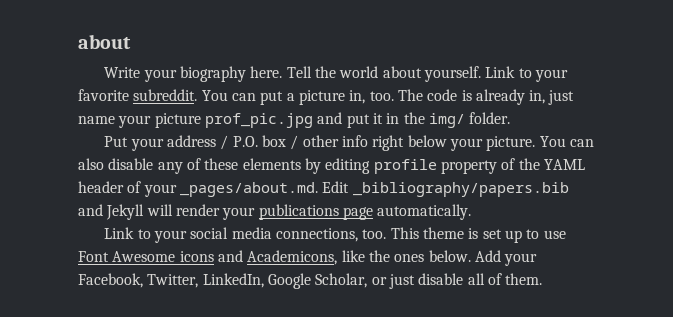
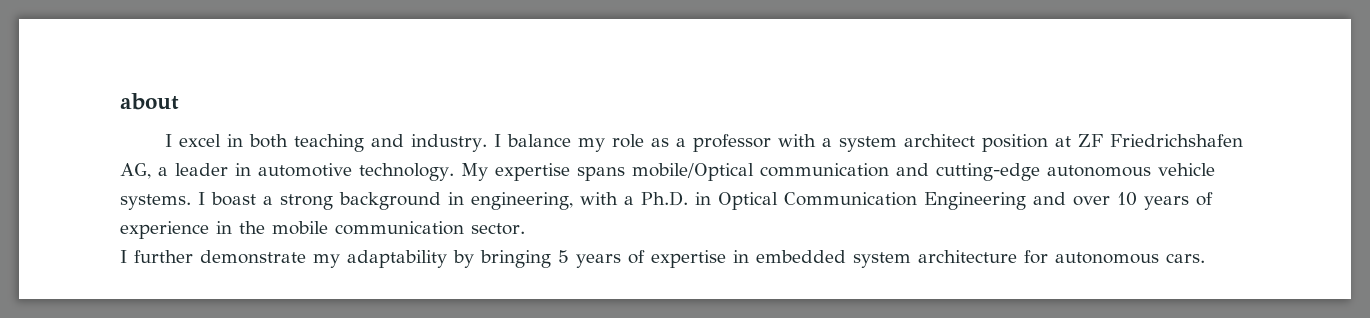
- Write your biography here. Tell the world about yourself. Link to your favorite subreddit. You can put a picture in, too. The code is already in, just name your picture prof_pic.jpg and put it in the img/ folder.
- Put your address / P.O. box / other info right below your picture. You can also disable any of these elements by editing profile property of the YAML header of your _pages/about.md. Edit _bibliography/papers.bib and Jekyll will render your publications page automatically.
- Link to your social media connections, too. This theme is set up to use Font Awesome icons and Academicons, like the ones below. Add your Facebook, Twitter, LinkedIn, Google Scholar, or just disable all of them.
+ I excel in both teaching and industry. I balance my role as a professor with a system architect position at ZF Friedrichshafen AG, a leader in automotive technology. My expertise spans mobile/Optical communication and cutting-edge autonomous vehicle systems. I boast a strong background in engineering, with a Ph.D. in Optical Communication Engineering and over 10 years of experience in the mobile communication sector.
+ I further demonstrate my adaptability by bringing 5 years of expertise in embedded system architecture for autonomous cars.

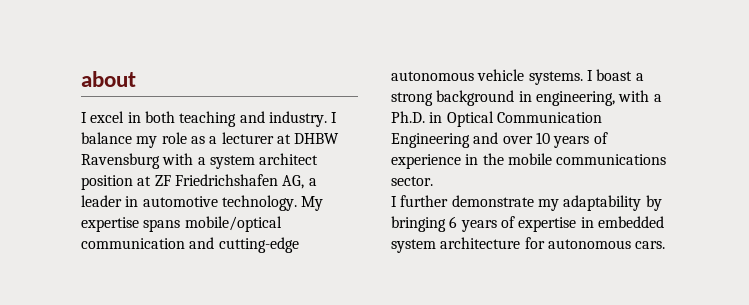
- I balance my role as a professor with a system architect position at ZF Friedrichshafen AG, a leader in automotive technology.
+ I balance my role as a lecturer at DHBW Ravensburg with a system architect position at ZF Friedrichshafen AG, a leader in automotive technology.
- My expertise spans mobile/Optical communication and cutting-edge autonomous vehicle systems.
+ My expertise spans mobile/optical communication and cutting-edge autonomous vehicle systems.
- I boast a strong background in engineering, with a Ph.D. in Optical Communication Engineering and over 10 years of experience in the mobile communication sector.
+ I boast a strong background in engineering, with a Ph.D. in Optical Communication Engineering and over 10 years of experience in the mobile communications sector.
- I further demonstrate my adaptability by bringing 5 years of expertise in embedded system architecture for autonomous cars.
+ I further demonstrate my adaptability by bringing 6 years of expertise in embedded system architecture for autonomous cars.

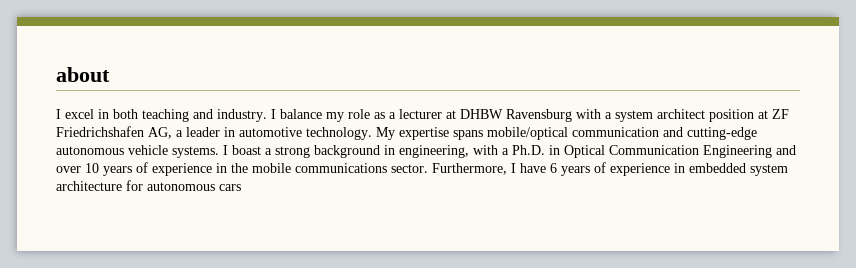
- I boast a strong background in engineering, with a Ph.D. in Optical Communication Engineering and over 10 years of experience in the mobile communications sector.
- I further demonstrate my adaptability by bringing 6 years of expertise in embedded system architecture for autonomous cars.
+ I boast a strong background in engineering, with a Ph.D. in Optical Communication Engineering and over 10 years of experience in the mobile communications sector. Furthermore, I have 6 years of experience in embedded system architecture for autonomous cars

